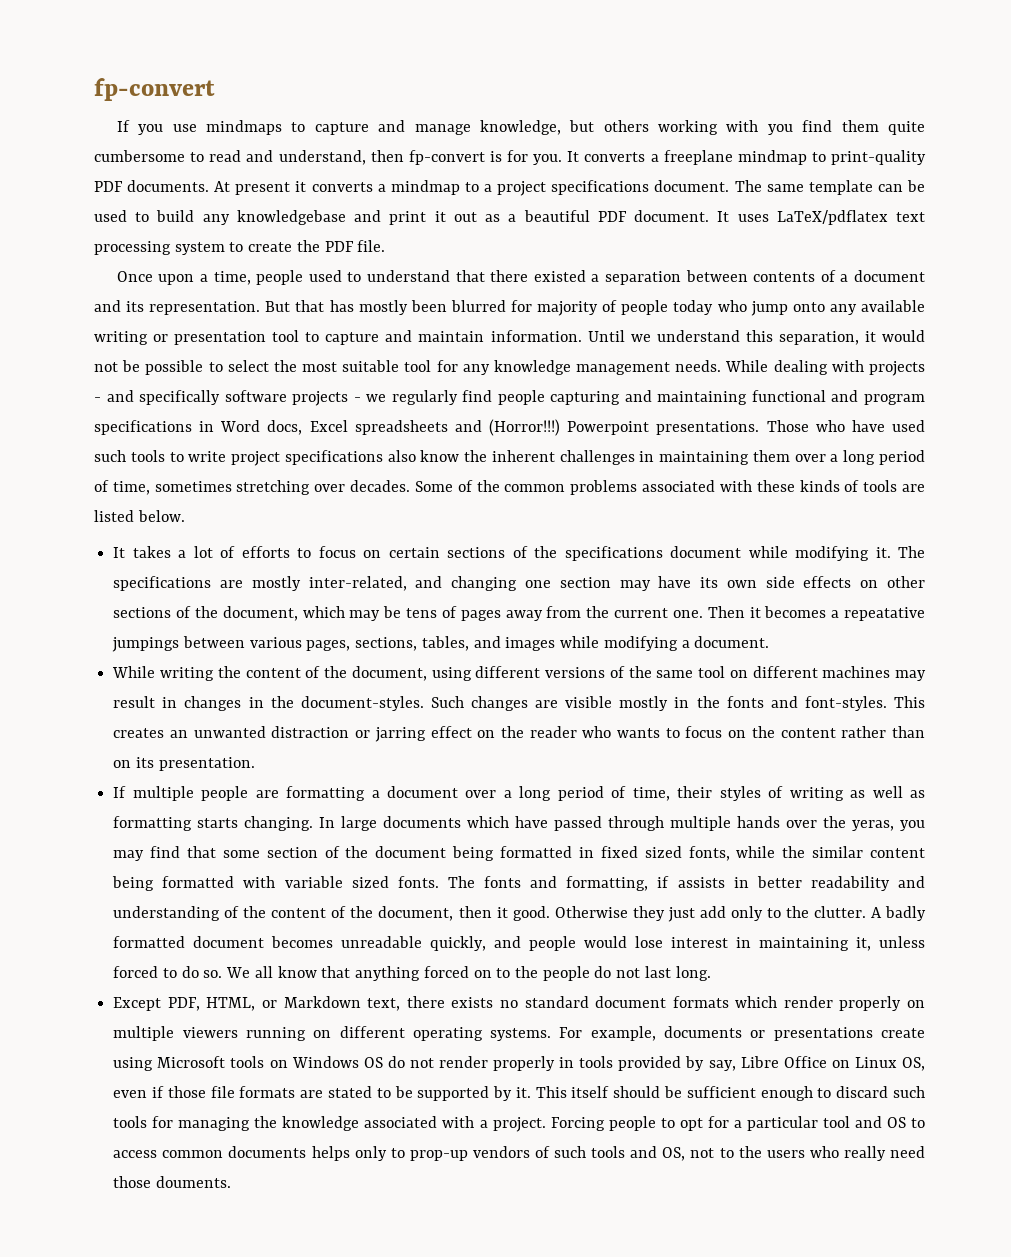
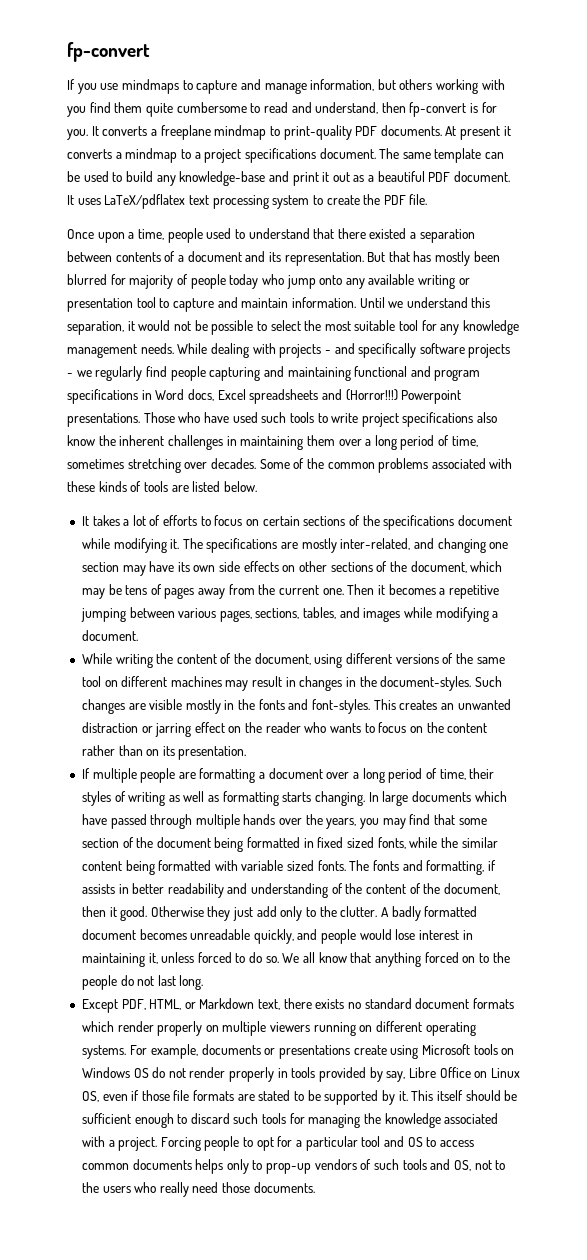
- If you use mindmaps to capture and manage knowledge, but others working with you find them quite cumbersome to read and understand, then fp-convert is for you.
+ If you use mindmaps to capture and manage information, but others working with you find them quite cumbersome to read and understand, then fp-convert is for you.
- The same template can be used to build any knowledgebase and print it out as a beautiful PDF document.
+ The same template can be used to build any knowledge-base and print it out as a beautiful PDF document.
- Then it becomes a repeatative jumpings between various pages, sections, tables, and images while modifying a document.
+ Then it becomes a repetitive jumping between various pages, sections, tables, and images while modifying a document.
- In large documents which have passed through multiple hands over the yeras, you may find that some section of the document being formatted in fixed sized fonts, while the similar content being formatted with variable sized fonts.
+ In large documents which have passed through multiple hands over the years, you may find that some section of the document being formatted in fixed sized fonts, while the similar content being formatted with variable sized fonts.
- Forcing people to opt for a particular tool and OS to access common documents helps only to prop-up vendors of such tools and OS, not to the users who really need those douments.
+ Forcing people to opt for a particular tool and OS to access common documents helps only to prop-up vendors of such tools and OS, not to the users who really need those documents.

